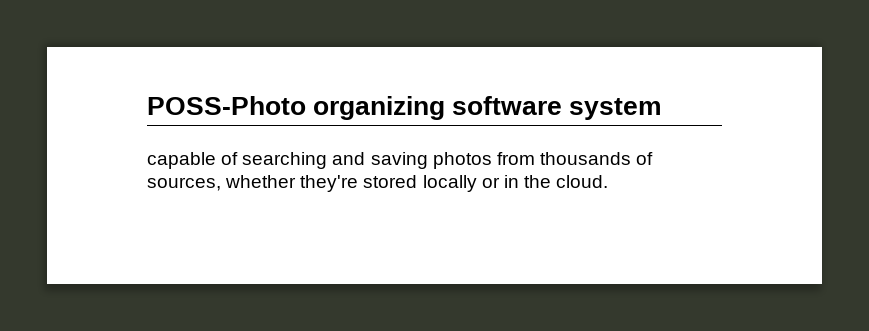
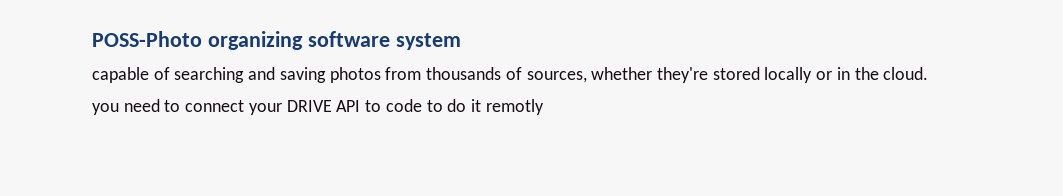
+ you need to connect your DRIVE API to code to do it remotly

